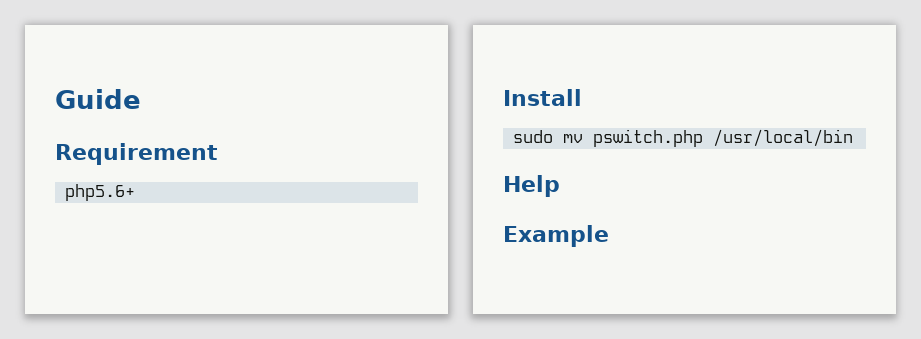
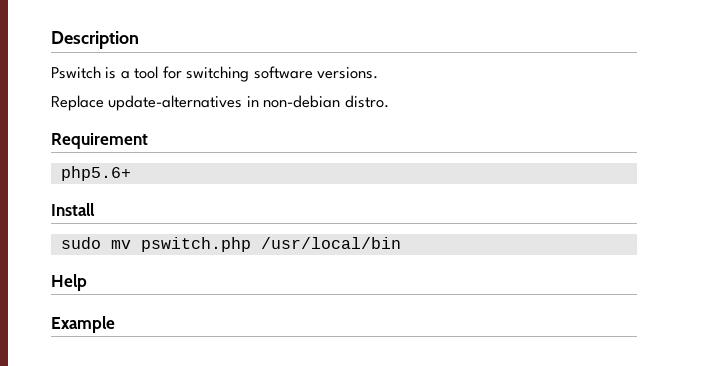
- Guide
+ Description
+ Pswitch is a tool for switching software versions.
+ Replace update-alternatives in non-debian distro.

